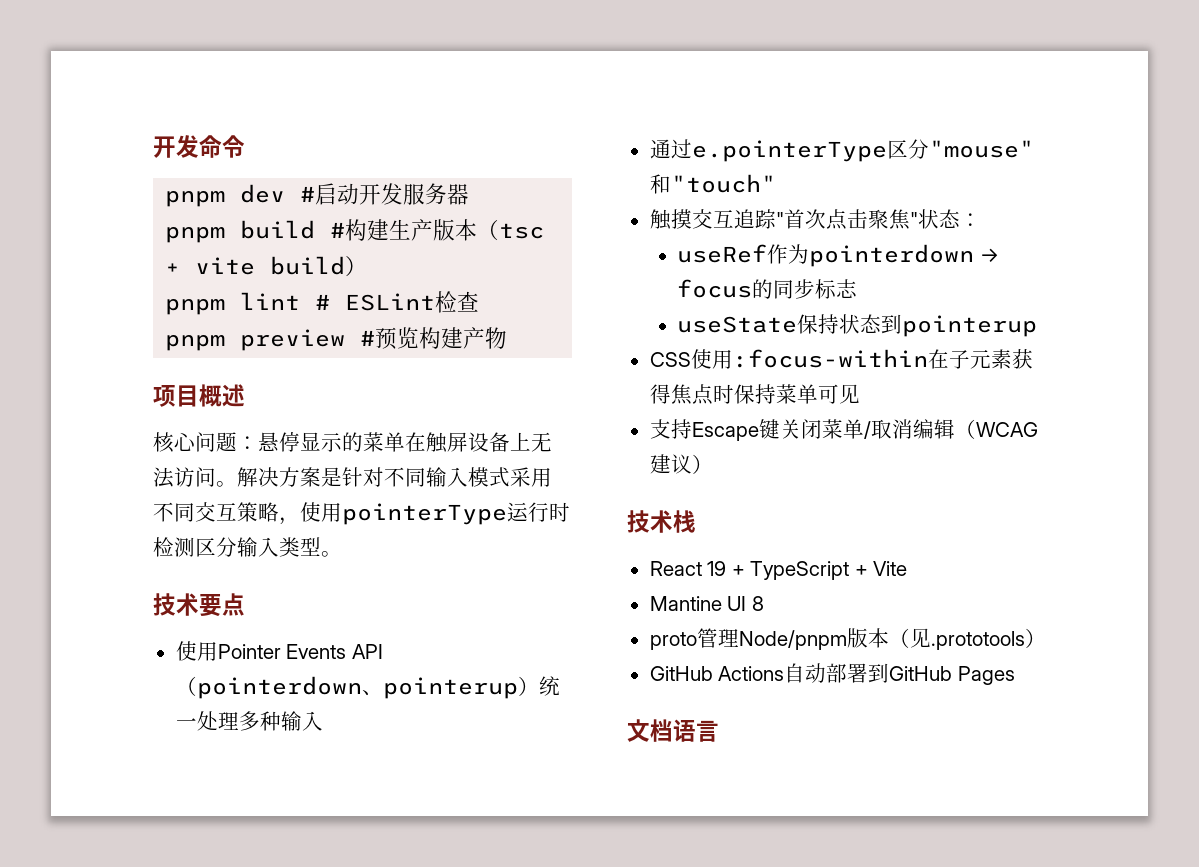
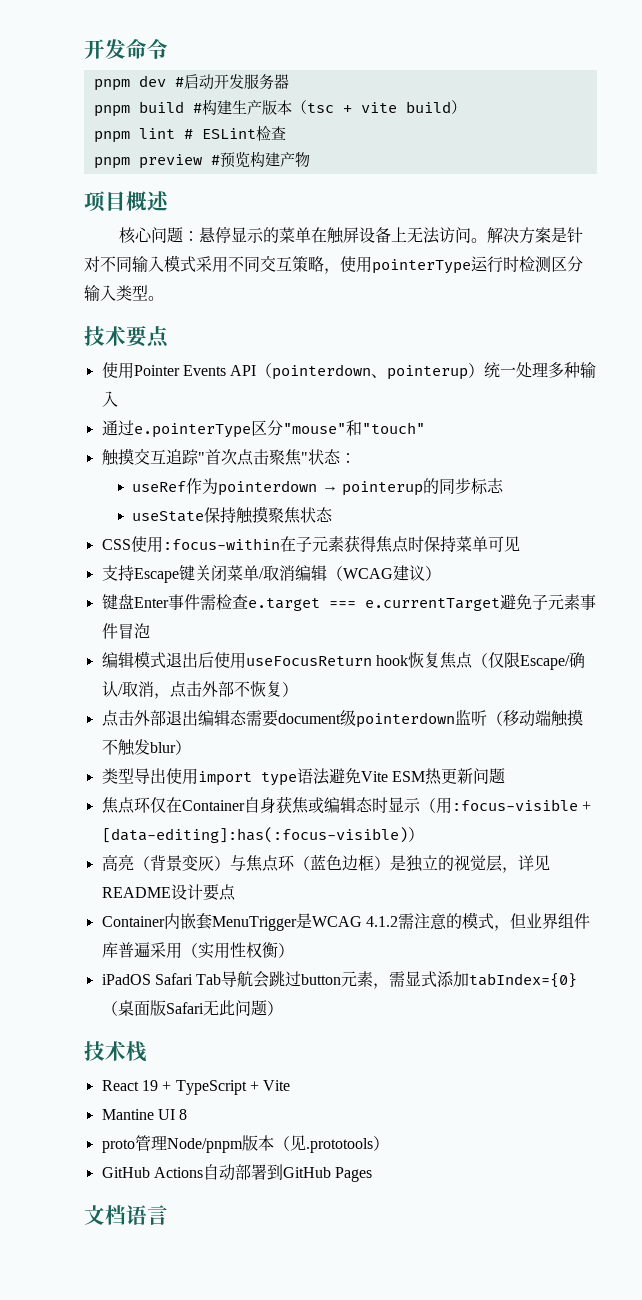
- useRef作为pointerdown → focus的同步标志
+ useRef作为pointerdown → pointerup的同步标志
- useState保持状态到pointerup
+ useState保持触摸聚焦状态
+ 键盘Enter事件需检查e.target === e.currentTarget避免子元素事件冒泡
+ 编辑模式退出后使用useFocusReturn hook恢复焦点（仅限Escape/确认/取消，点击外部不恢复）
+ 点击外部退出编辑态需要document级pointerdown监听（移动端触摸不触发blur）
+ 类型导出使用import type语法避免Vite ESM热更新问题
+ 焦点环仅在Container自身获焦或编辑态时显示（用:focus-visible + [data-editing]:has(:focus-visible)）
+ 高亮（背景变灰）与焦点环（蓝色边框）是独立的视觉层，详见README设计要点
+ Container内嵌套MenuTrigger是WCAG 4.1.2需注意的模式，但业界组件库普遍采用（实用性权衡）
+ iPadOS Safari Tab导航会跳过button元素，需显式添加tabIndex={0}（桌面版Safari无此问题）

